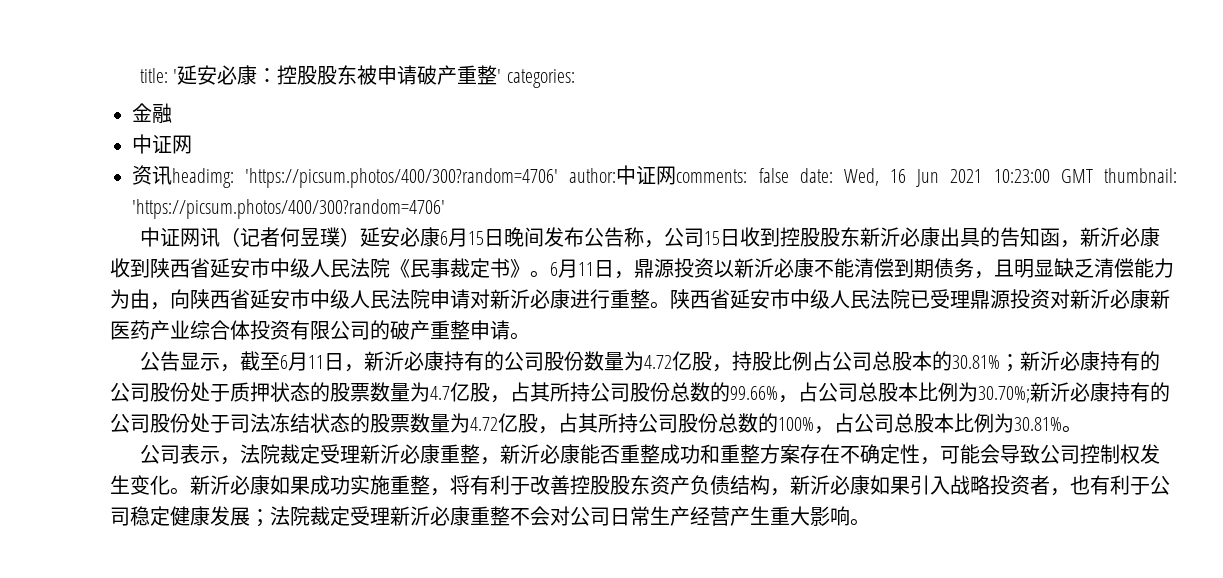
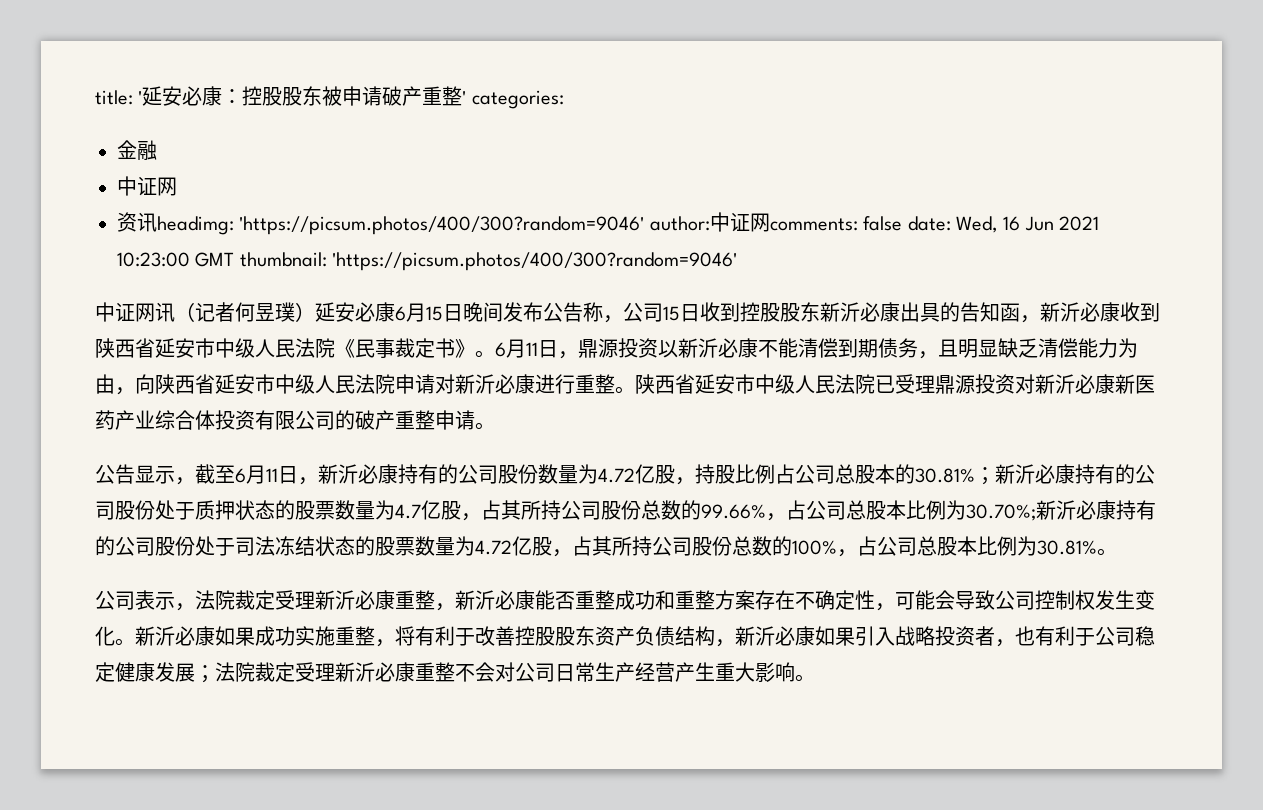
- 资讯headimg: 'https://picsum.photos/400/300?random=4706' author:中证网comments: false date: Wed, 16 Jun 2021 10:23:00 GMT thumbnail: 'https://picsum.photos/400/300?random=4706'
+ 资讯headimg: 'https://picsum.photos/400/300?random=9046' author:中证网comments: false date: Wed, 16 Jun 2021 10:23:00 GMT thumbnail: 'https://picsum.photos/400/300?random=9046'

